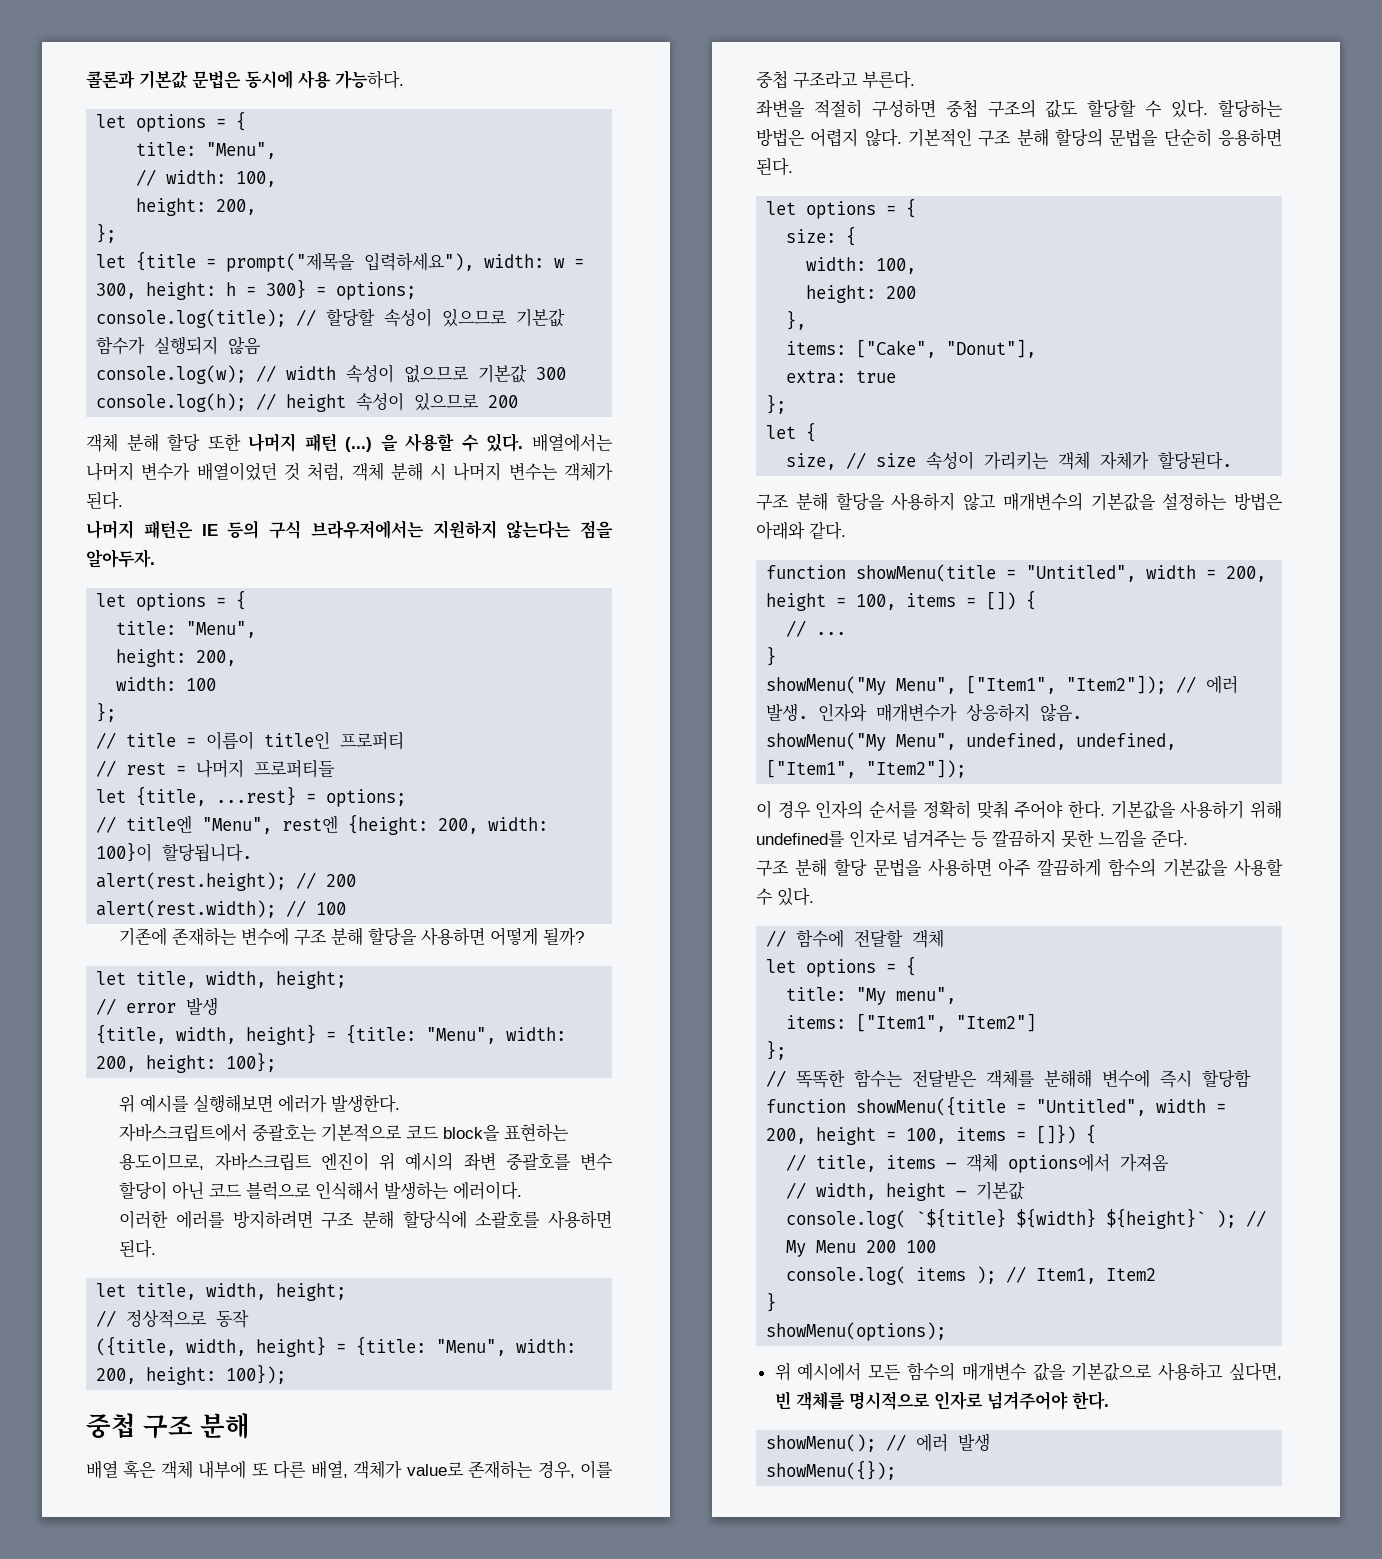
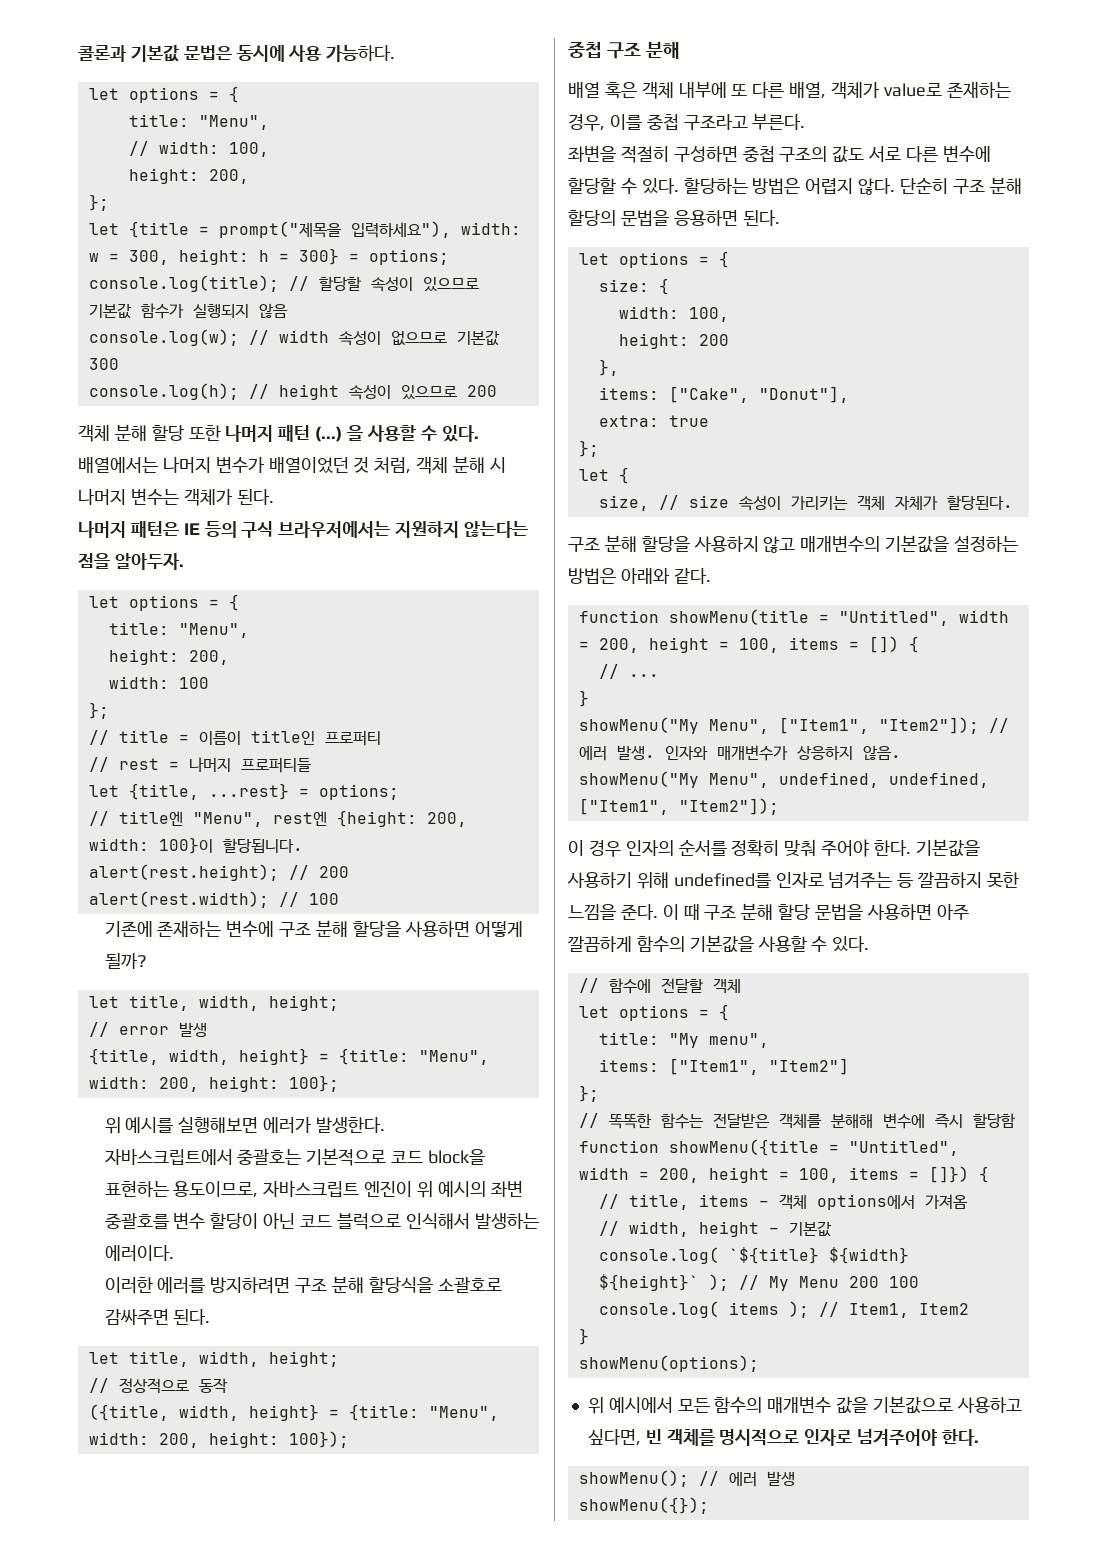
- 이러한 에러를 방지하려면 구조 분해 할당식에 소괄호를 사용하면 된다.
+ 이러한 에러를 방지하려면 구조 분해 할당식을 소괄호로 감싸주면 된다.
- 좌변을 적절히 구성하면 중첩 구조의 값도 할당할 수 있다.
+ 좌변을 적절히 구성하면 중첩 구조의 값도 서로 다른 변수에 할당할 수 있다.
- 기본적인 구조 분해 할당의 문법을 단순히 응용하면 된다.
+ 단순히 구조 분해 할당의 문법을 응용하면 된다.
- 기본값을 사용하기 위해 undefined를 인자로 넘겨주는 등 깔끔하지 못한 느낌을 준다.
- 구조 분해 할당 문법을 사용하면 아주 깔끔하게 함수의 기본값을 사용할 수 있다.
+ 기본값을 사용하기 위해 undefined를 인자로 넘겨주는 등 깔끔하지 못한 느낌을 준다. 이 때 구조 분해 할당 문법을 사용하면 아주 깔끔하게 함수의 기본값을 사용할 수 있다.

